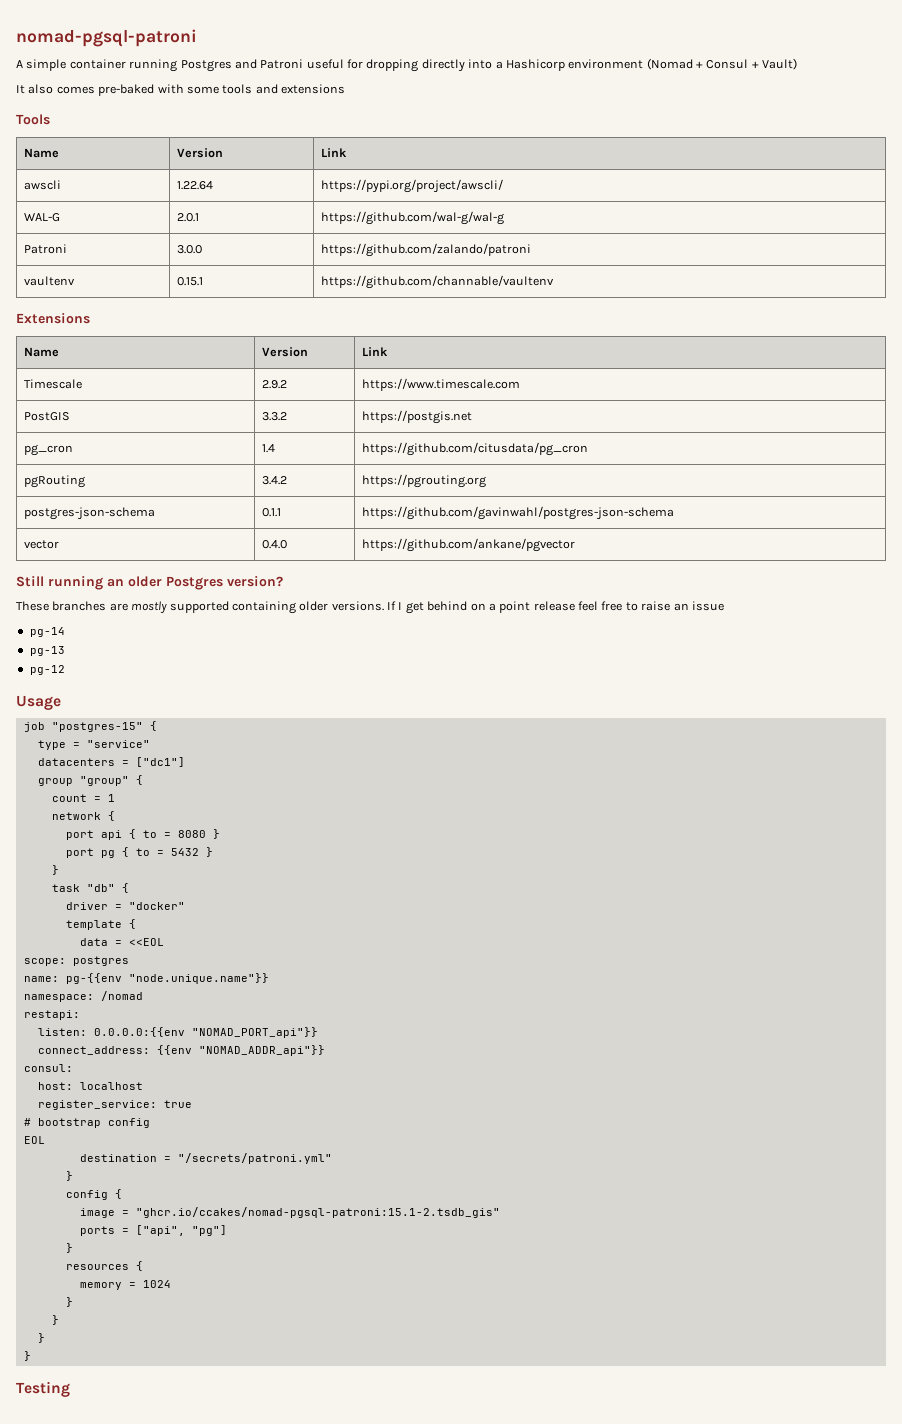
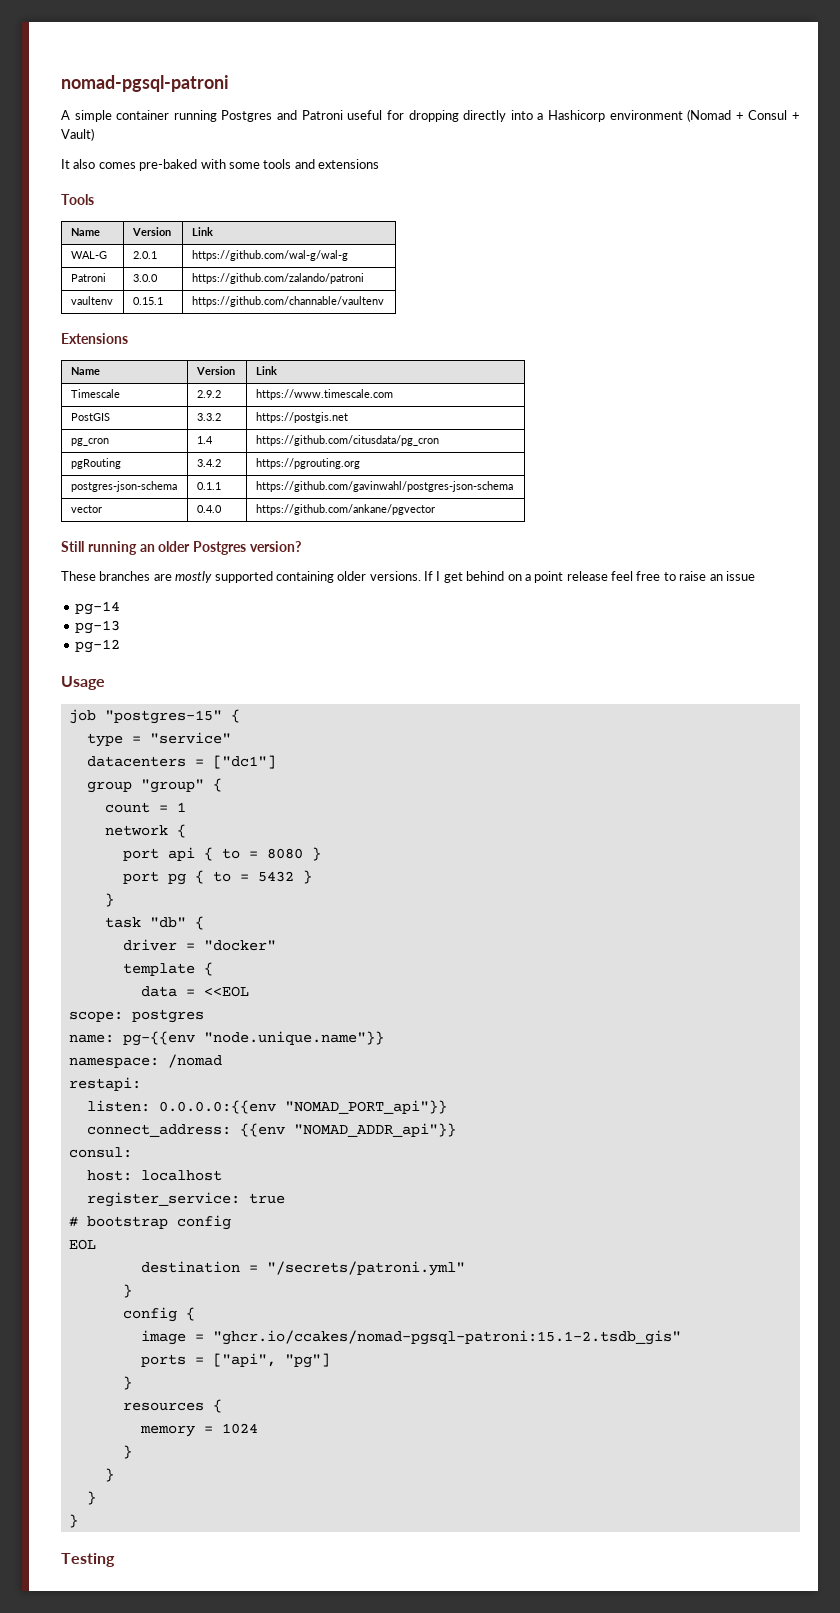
- awscli | 1.22.64 | https://pypi.org/project/awscli/

